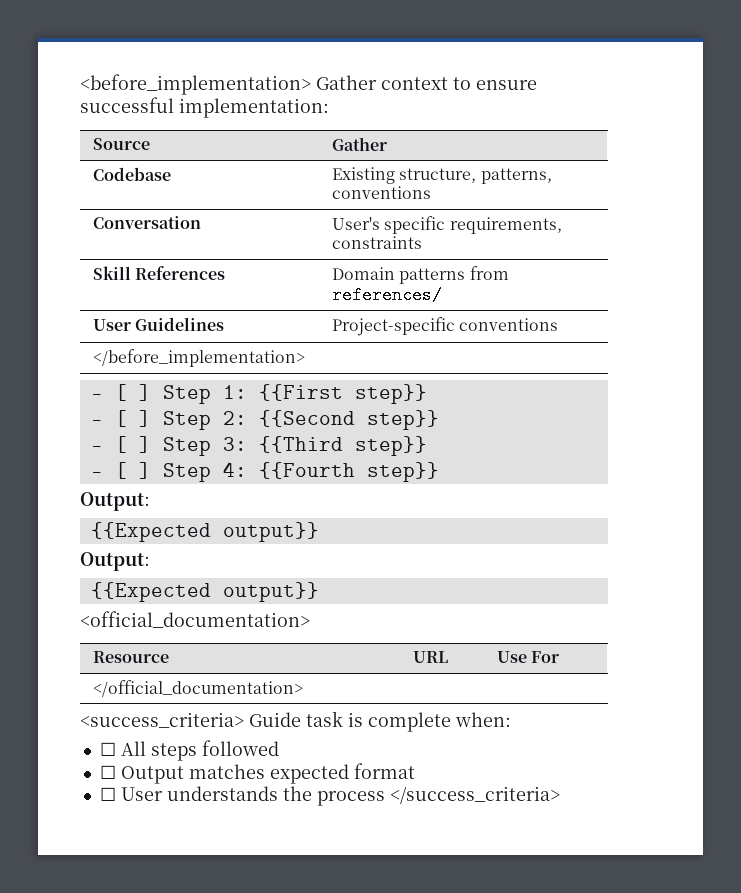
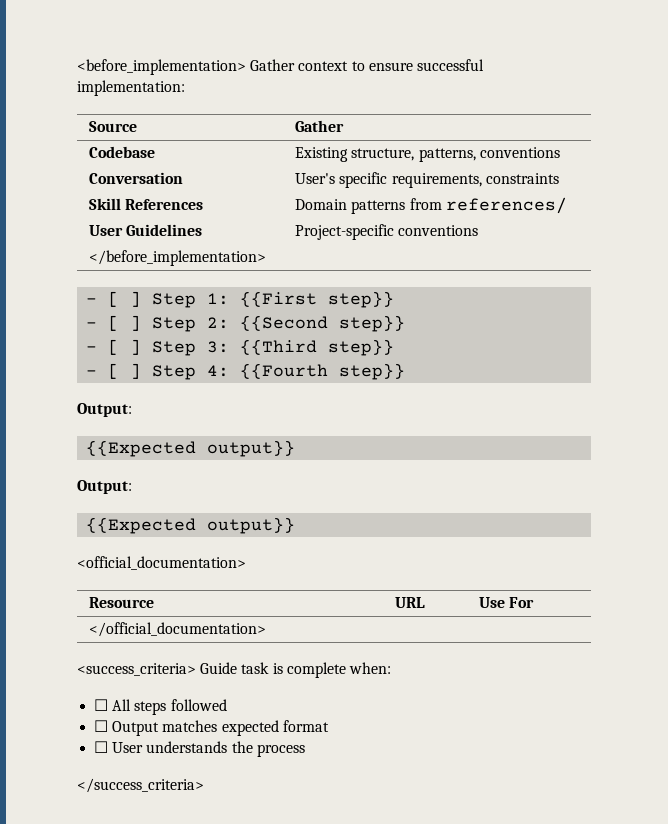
- ☐ User understands the process </success_criteria>
+ ☐ User understands the process
+ </success_criteria>

